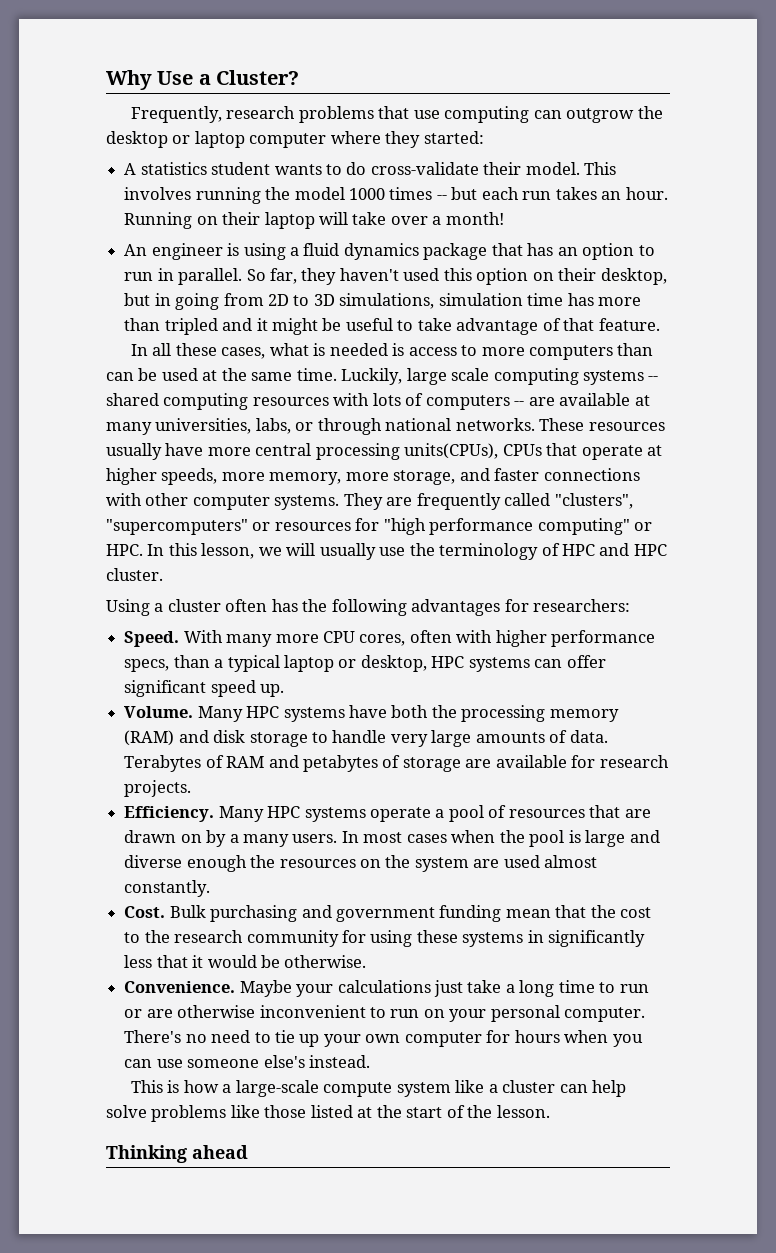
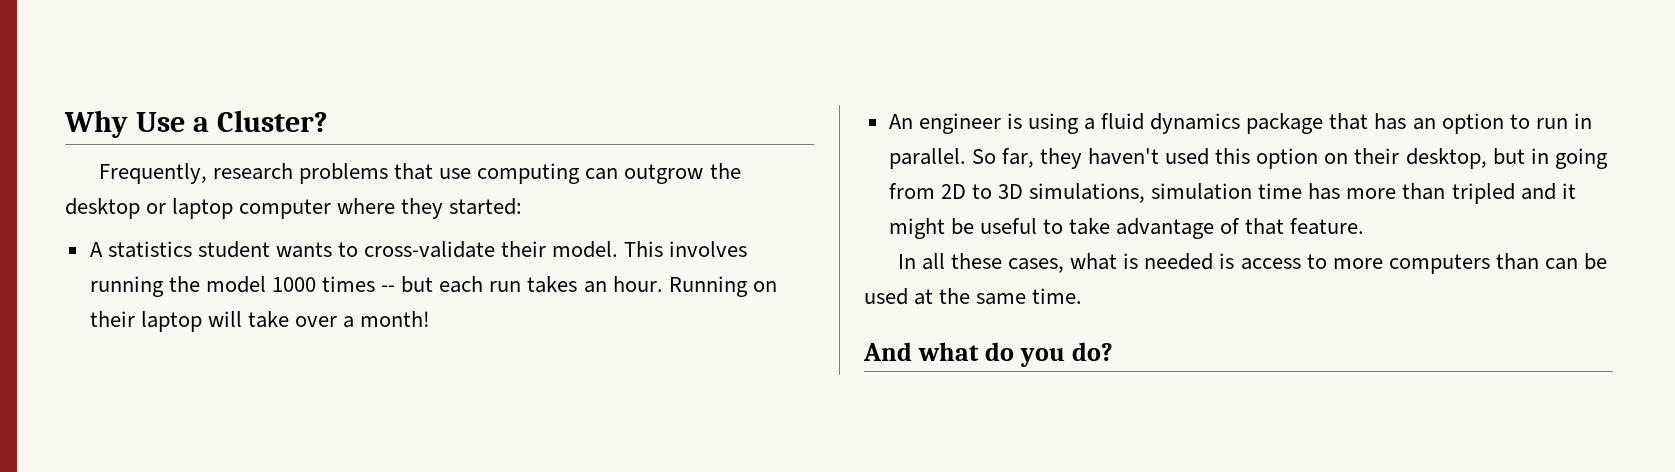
- A statistics student wants to do cross-validate their model.
+ A statistics student wants to cross-validate their model.
- In all these cases, what is needed is access to more computers than can be used at the same time. Luckily, large scale computing systems -- shared computing resources with lots of computers -- are available at many universities, labs, or through national networks. These resources usually have more central processing units(CPUs), CPUs that operate at higher speeds, more memory, more storage, and faster connections with other computer systems. They are frequently called "clusters", "supercomputers" or resources for "high performance computing" or HPC. In this lesson, we will usually use the terminology of HPC and HPC cluster.
- Using a cluster often has the following advantages for researchers:
- Speed. With many more CPU cores, often with higher performance specs, than a typical laptop or desktop, HPC systems can offer significant speed up.
- Volume. Many HPC systems have both the processing memory (RAM) and disk storage to handle very large amounts of data. Terabytes of RAM and petabytes of storage are available for research projects.
- Efficiency. Many HPC systems operate a pool of resources that are drawn on by a many users. In most cases when the pool is large and diverse enough the resources on the system are used almost constantly.
- Cost. Bulk purchasing and government funding mean that the cost to the research community for using these systems in significantly less that it would be otherwise.
- Convenience. Maybe your calculations just take a long time to run or are otherwise inconvenient to run on your personal computer. There's no need to tie up your own computer for hours when you can use someone else's instead.
- This is how a large-scale compute system like a cluster can help solve problems like those listed at the start of the lesson.
- Thinking ahead
+ In all these cases, what is needed is access to more computers than can be used at the same time.
+ And what do you do?

